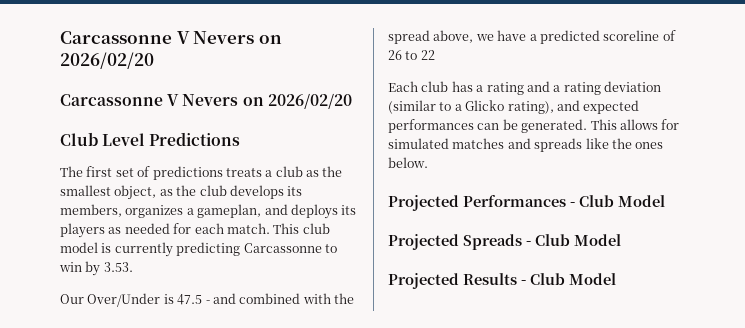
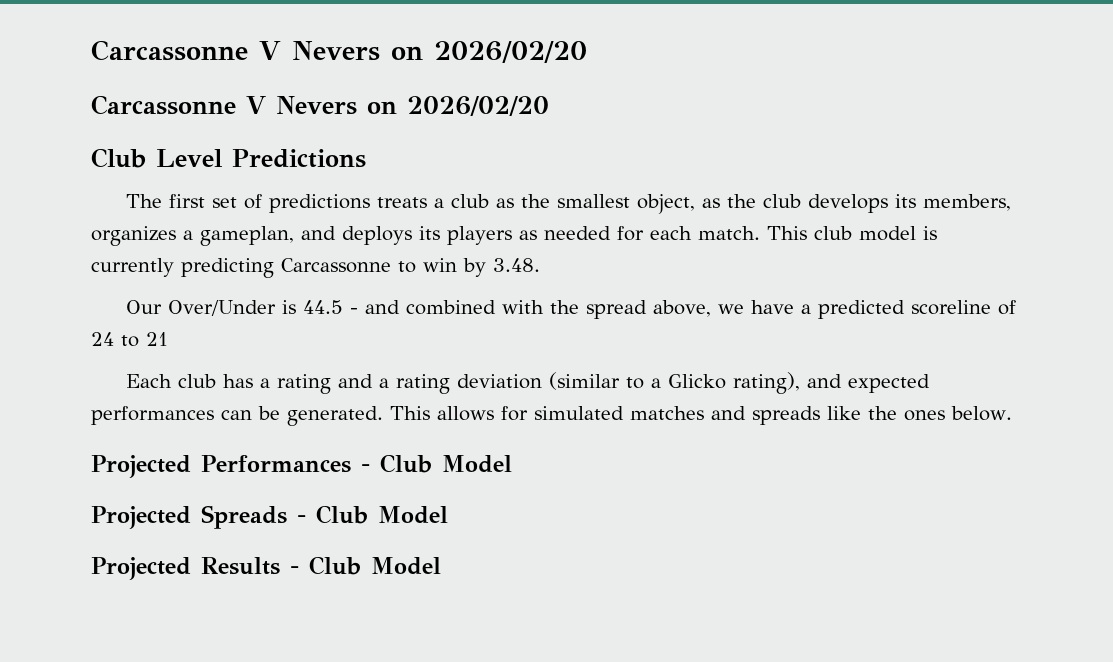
- This club model is currently predicting Carcassonne to win by 3.53.
+ This club model is currently predicting Carcassonne to win by 3.48.
- Our Over/Under is 47.5 - and combined with the spread above, we have a predicted scoreline of 26 to 22
+ Our Over/Under is 44.5 - and combined with the spread above, we have a predicted scoreline of 24 to 21

